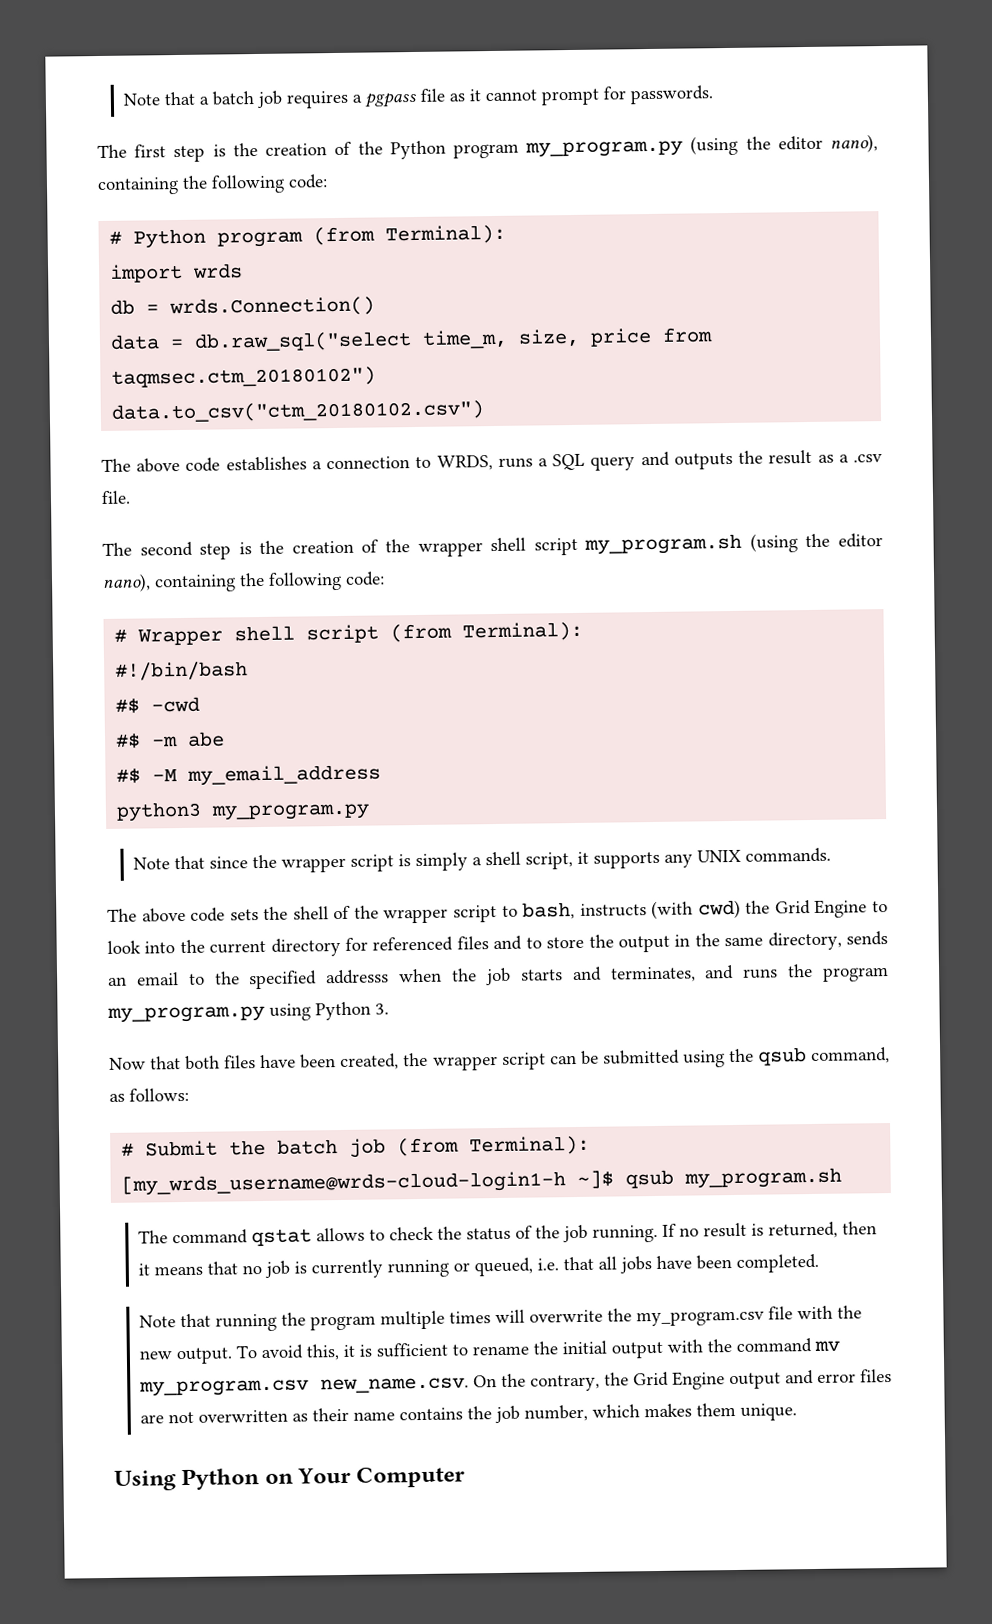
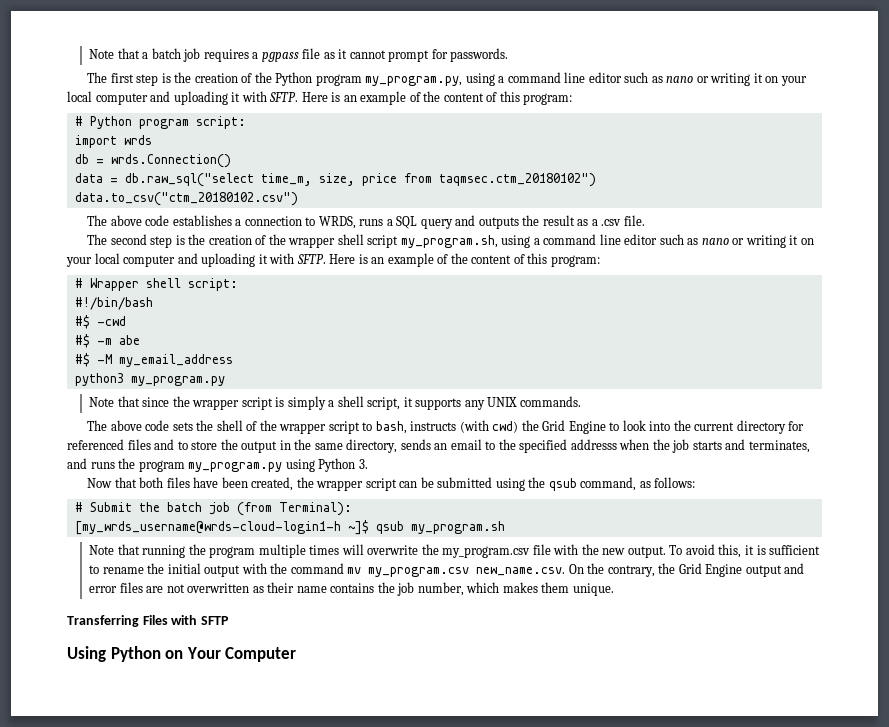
- The first step is the creation of the Python program my_program.py (using the editor nano), containing the following code:
+ The first step is the creation of the Python program my_program.py, using a command line editor such as nano or writing it on your local computer and uploading it with SFTP. Here is an example of the content of this program:
- # Python program (from Terminal):
+ # Python program script:
- The second step is the creation of the wrapper shell script my_program.sh (using the editor nano), containing the following code:
+ The second step is the creation of the wrapper shell script my_program.sh, using a command line editor such as nano or writing it on your local computer and uploading it with SFTP. Here is an example of the content of this program:
- # Wrapper shell script (from Terminal):
+ # Wrapper shell script:
- The command qstat allows to check the status of the job running. If no result is returned, then it means that no job is currently running or queued, i.e. that all jobs have been completed.
+ Transferring Files with SFTP

